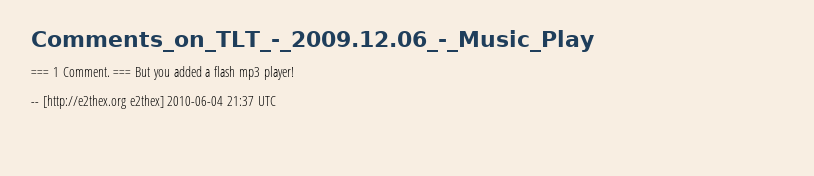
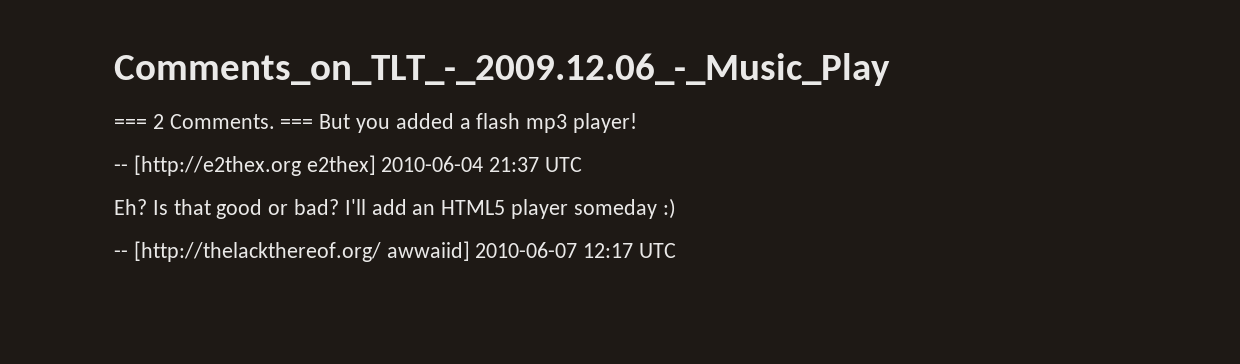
- === 1 Comment.
+ === 2 Comments.
+ Eh? Is that good or bad? I'll add an HTML5 player someday :)
+ -- [http://thelackthereof.org/ awwaiid] 2010-06-07 12:17 UTC

